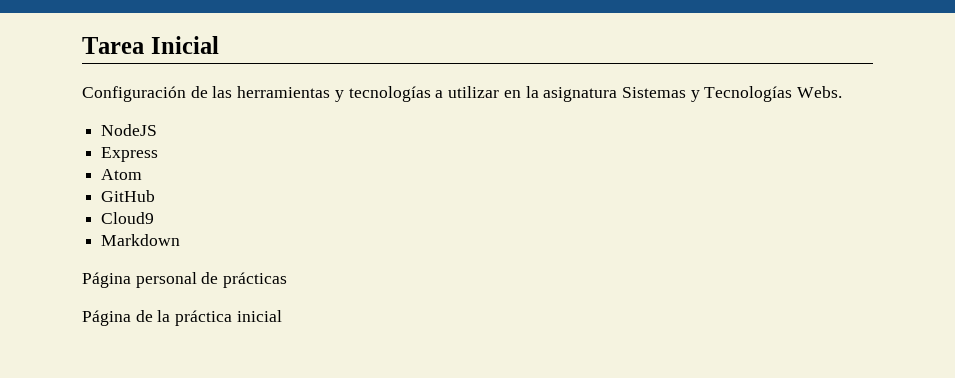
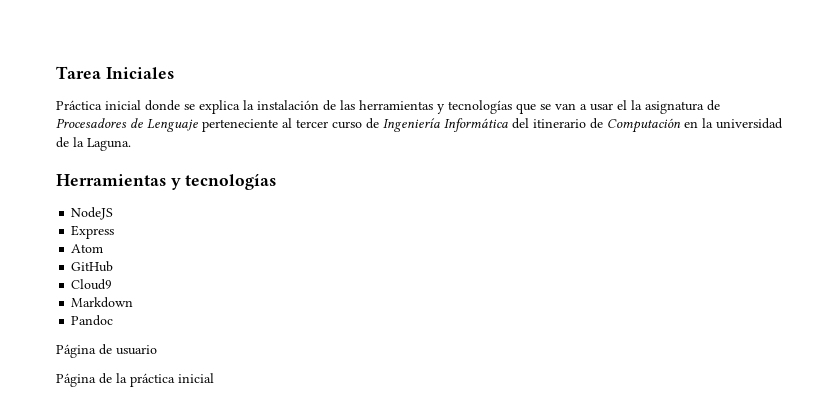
- Tarea Inicial
- Configuración de las herramientas y tecnologías a utilizar en la asignatura Sistemas y Tecnologías Webs.
+ Tarea Iniciales
+ Práctica inicial donde se explica la instalación de las herramientas y tecnologías que se van a usar el la asignatura de Procesadores de Lenguaje perteneciente al tercer curso de Ingeniería Informática del itinerario de Computación en la universidad de la Laguna.
+ Herramientas y tecnologías
- Página personal de prácticas
+ Pandoc
+ Página de usuario

